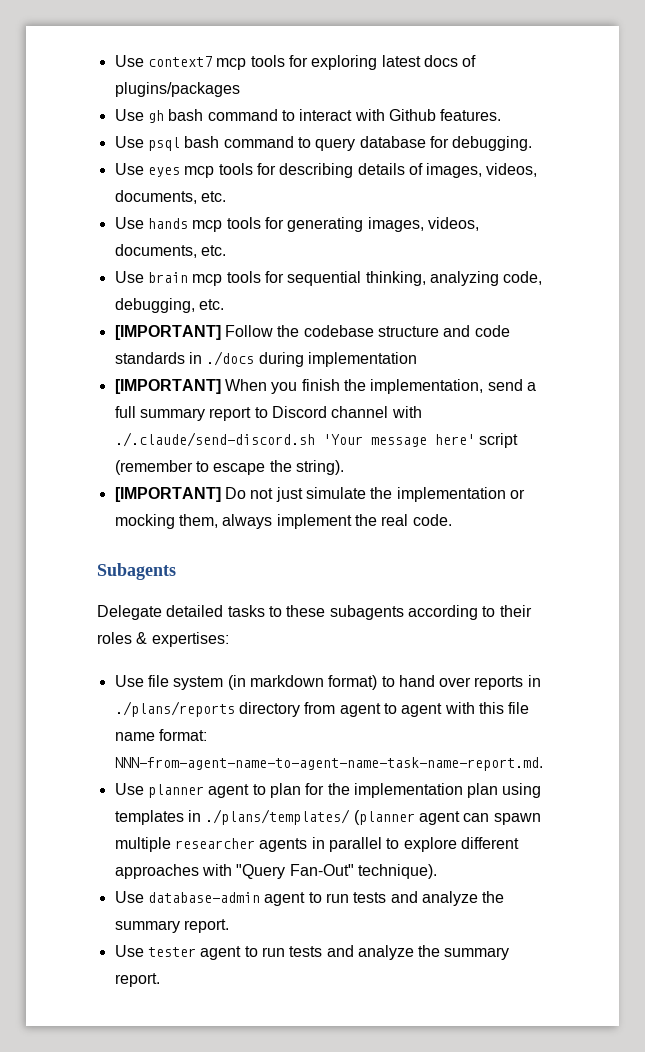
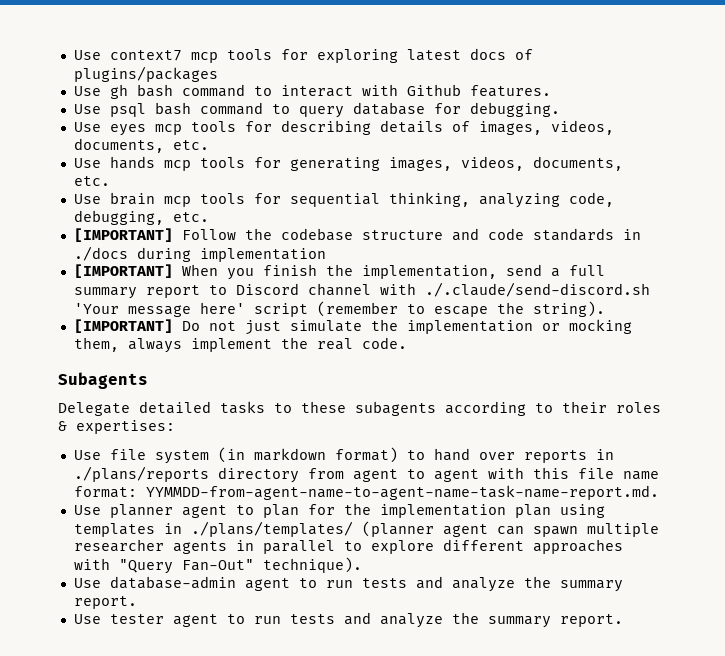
- Use file system (in markdown format) to hand over reports in ./plans/reports directory from agent to agent with this file name format: NNN-from-agent-name-to-agent-name-task-name-report.md.
+ Use file system (in markdown format) to hand over reports in ./plans/reports directory from agent to agent with this file name format: YYMMDD-from-agent-name-to-agent-name-task-name-report.md.

